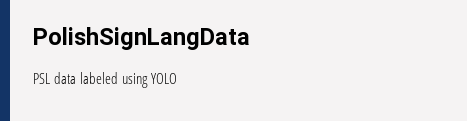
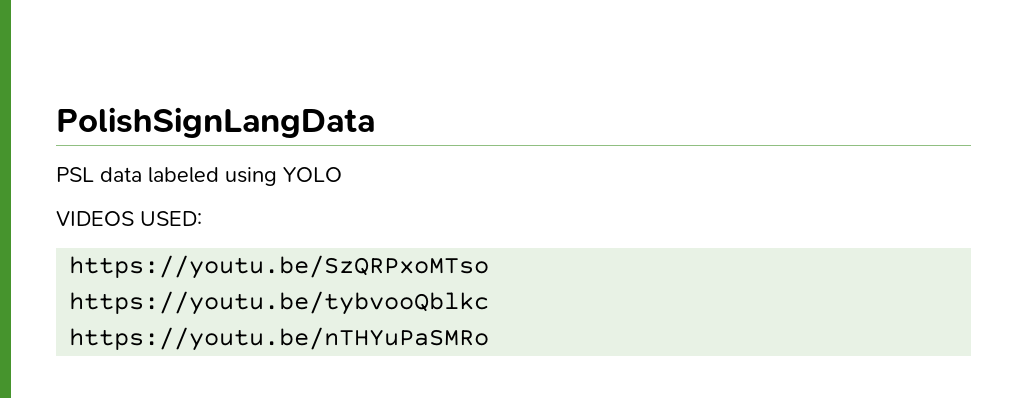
+ VIDEOS USED:
+ https://youtu.be/SzQRPxoMTso
+ https://youtu.be/tybvooQblkc
+ https://youtu.be/nTHYuPaSMRo

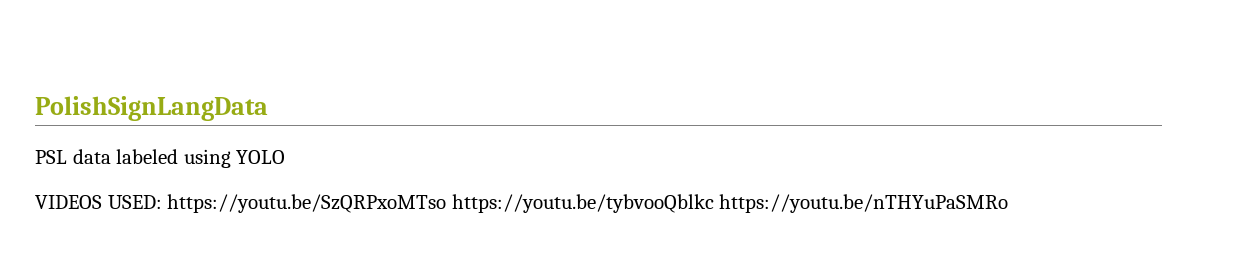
- VIDEOS USED:
- https://youtu.be/SzQRPxoMTso
- https://youtu.be/tybvooQblkc
- https://youtu.be/nTHYuPaSMRo
+ VIDEOS USED: https://youtu.be/SzQRPxoMTso https://youtu.be/tybvooQblkc https://youtu.be/nTHYuPaSMRo

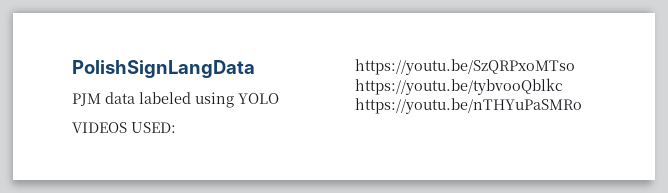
- PSL data labeled using YOLO
+ PJM data labeled using YOLO

